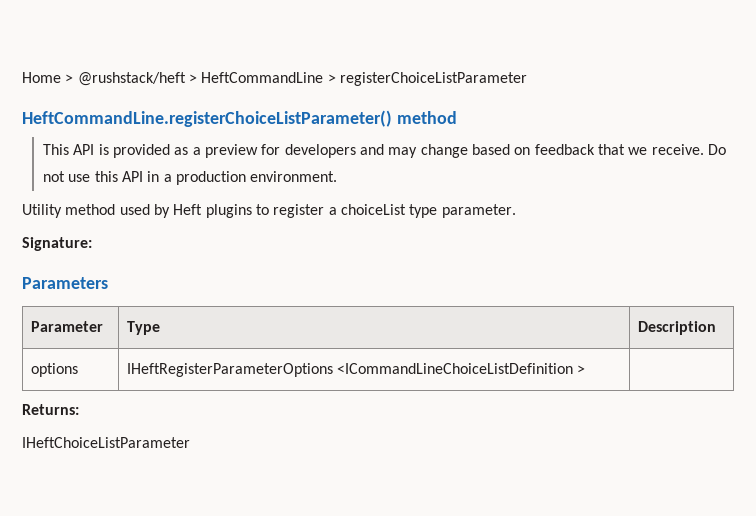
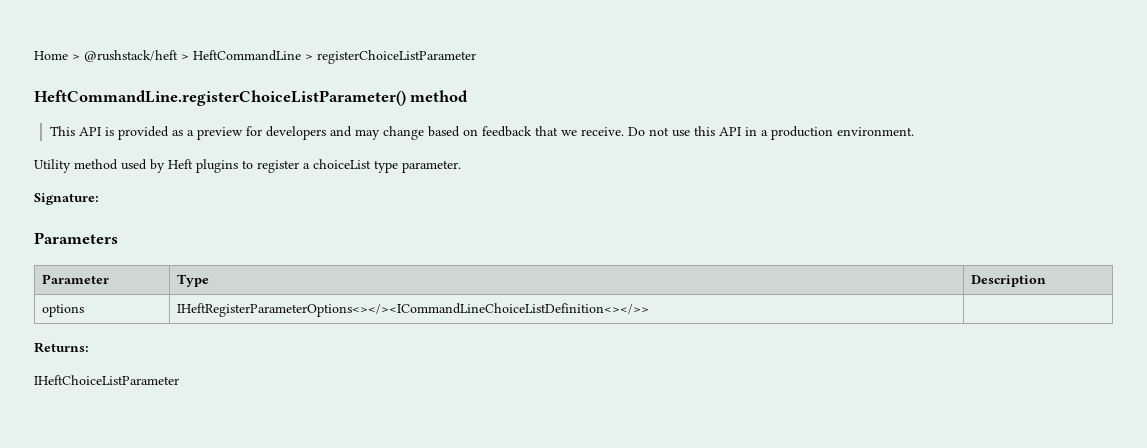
- options | IHeftRegisterParameterOptions <ICommandLineChoiceListDefinition > |
+ options | IHeftRegisterParameterOptions<></><ICommandLineChoiceListDefinition<></>> |

